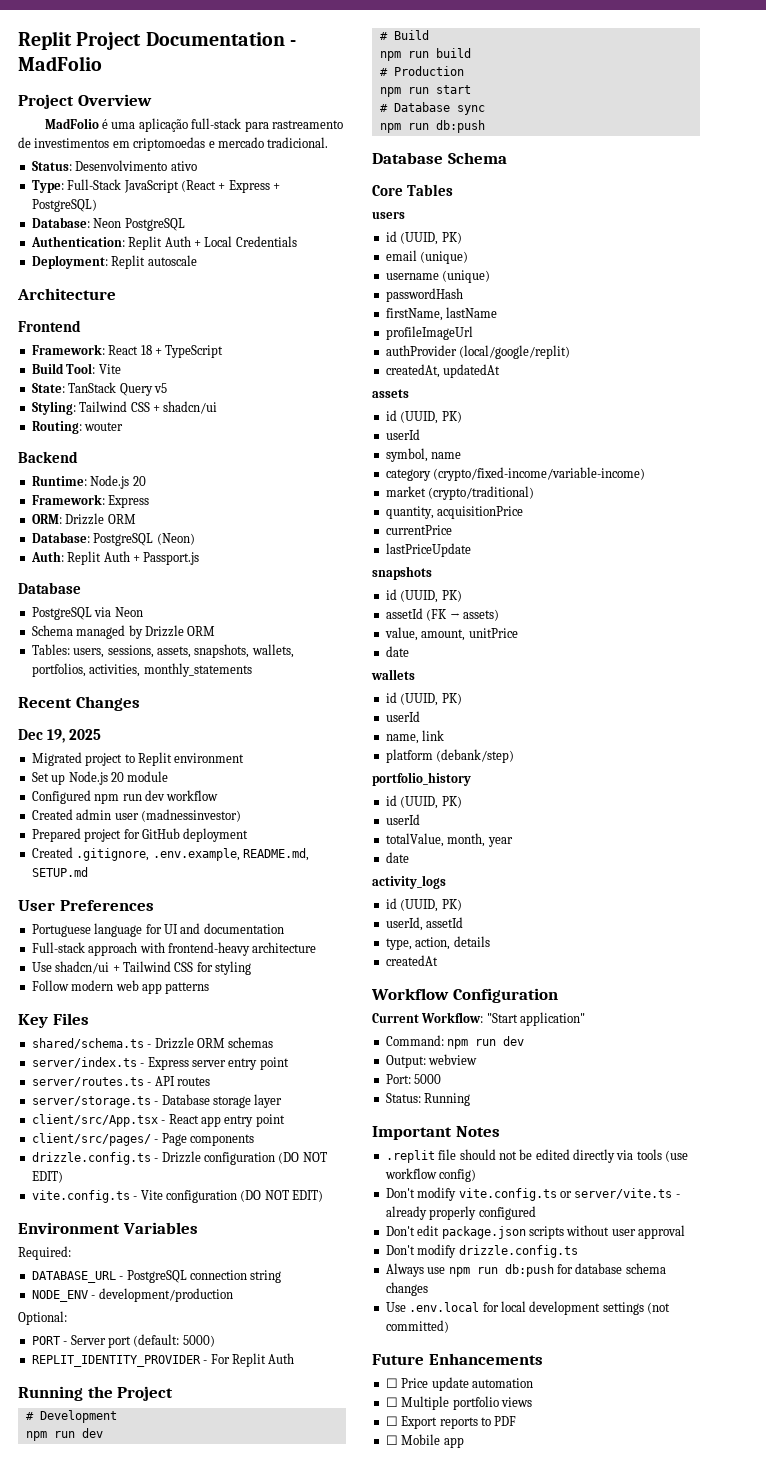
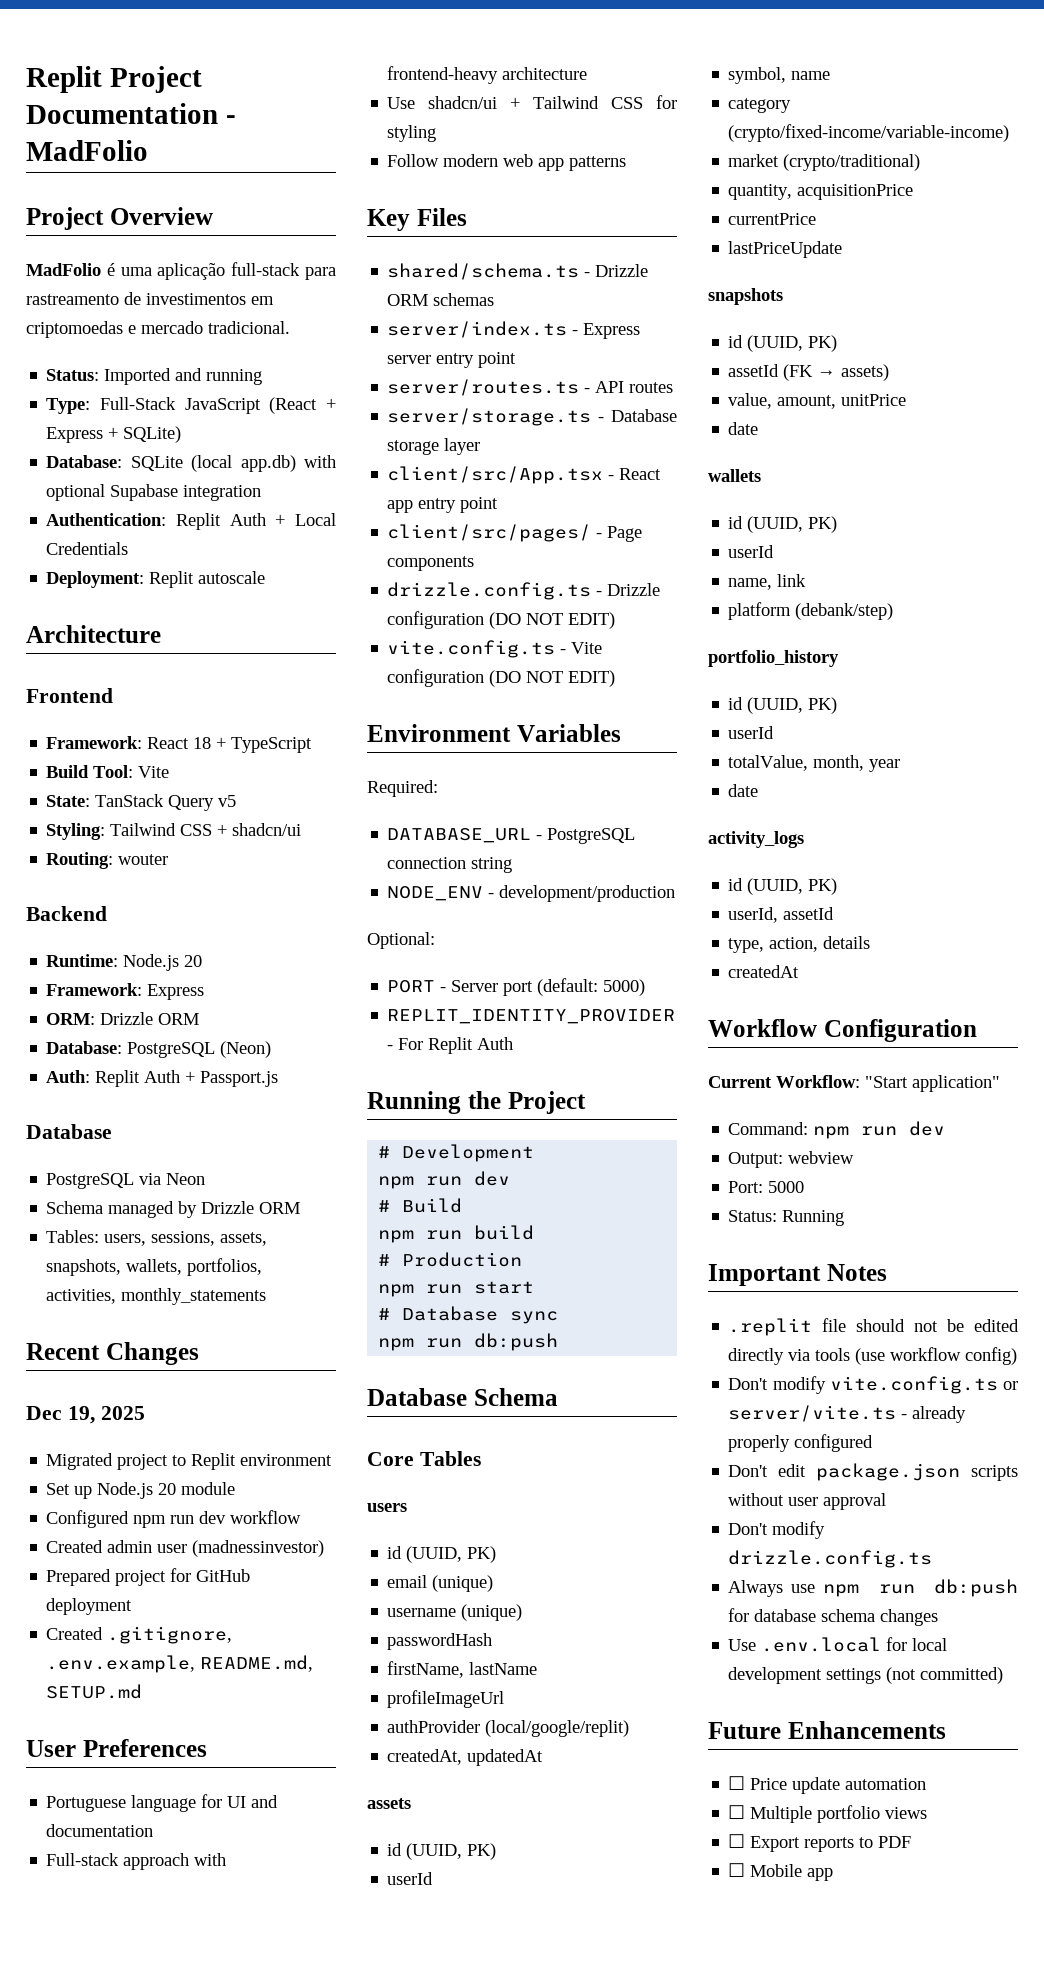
- Status: Desenvolvimento ativo
+ Status: Imported and running
- Type: Full-Stack JavaScript (React + Express + PostgreSQL)
- Database: Neon PostgreSQL
+ Type: Full-Stack JavaScript (React + Express + SQLite)
+ Database: SQLite (local app.db) with optional Supabase integration

